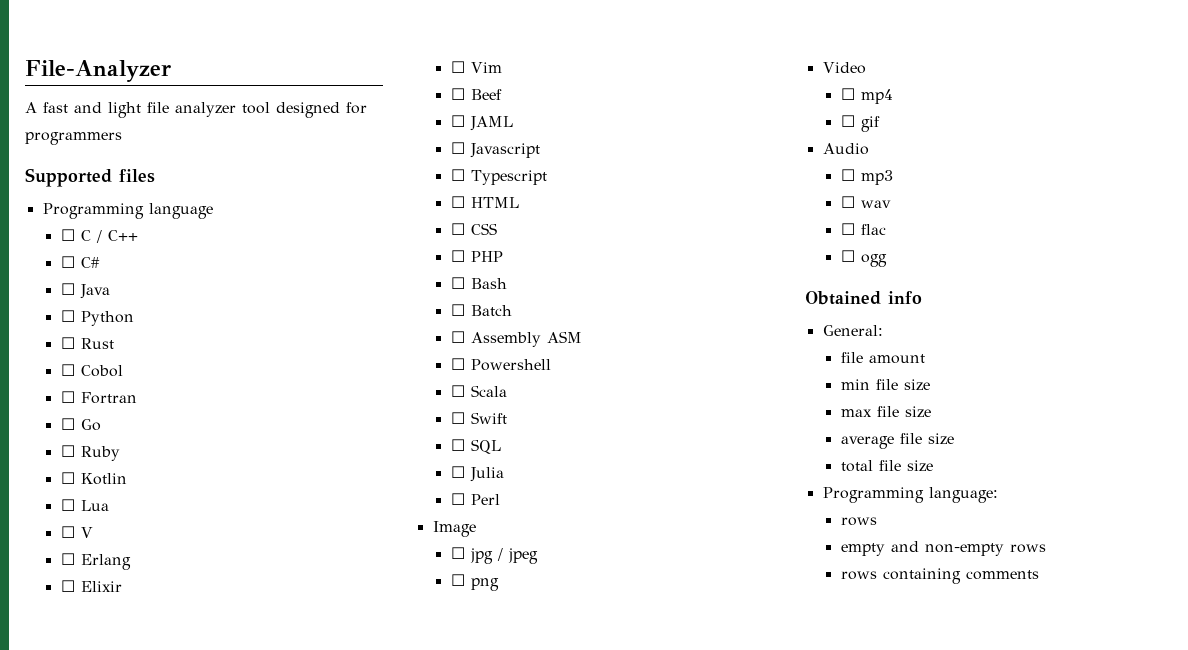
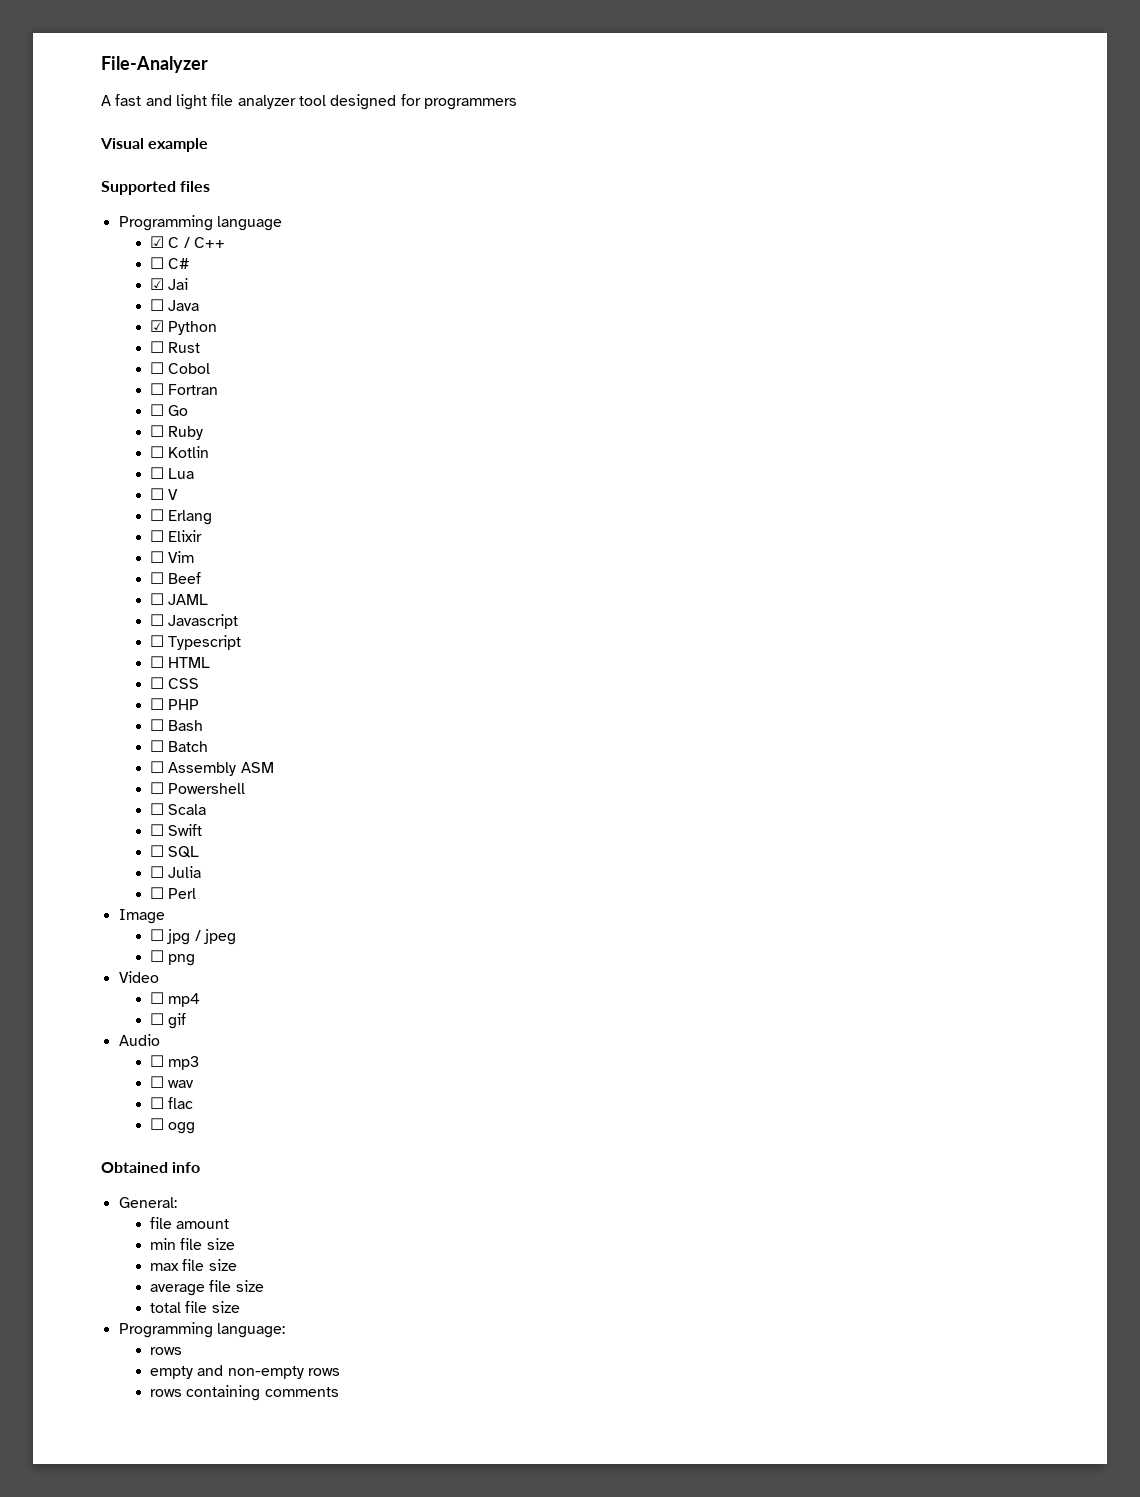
+ Visual example
- ☐ C / C++
+ ☑ C / C++
+ ☑ Jai
- ☐ Python
+ ☑ Python

